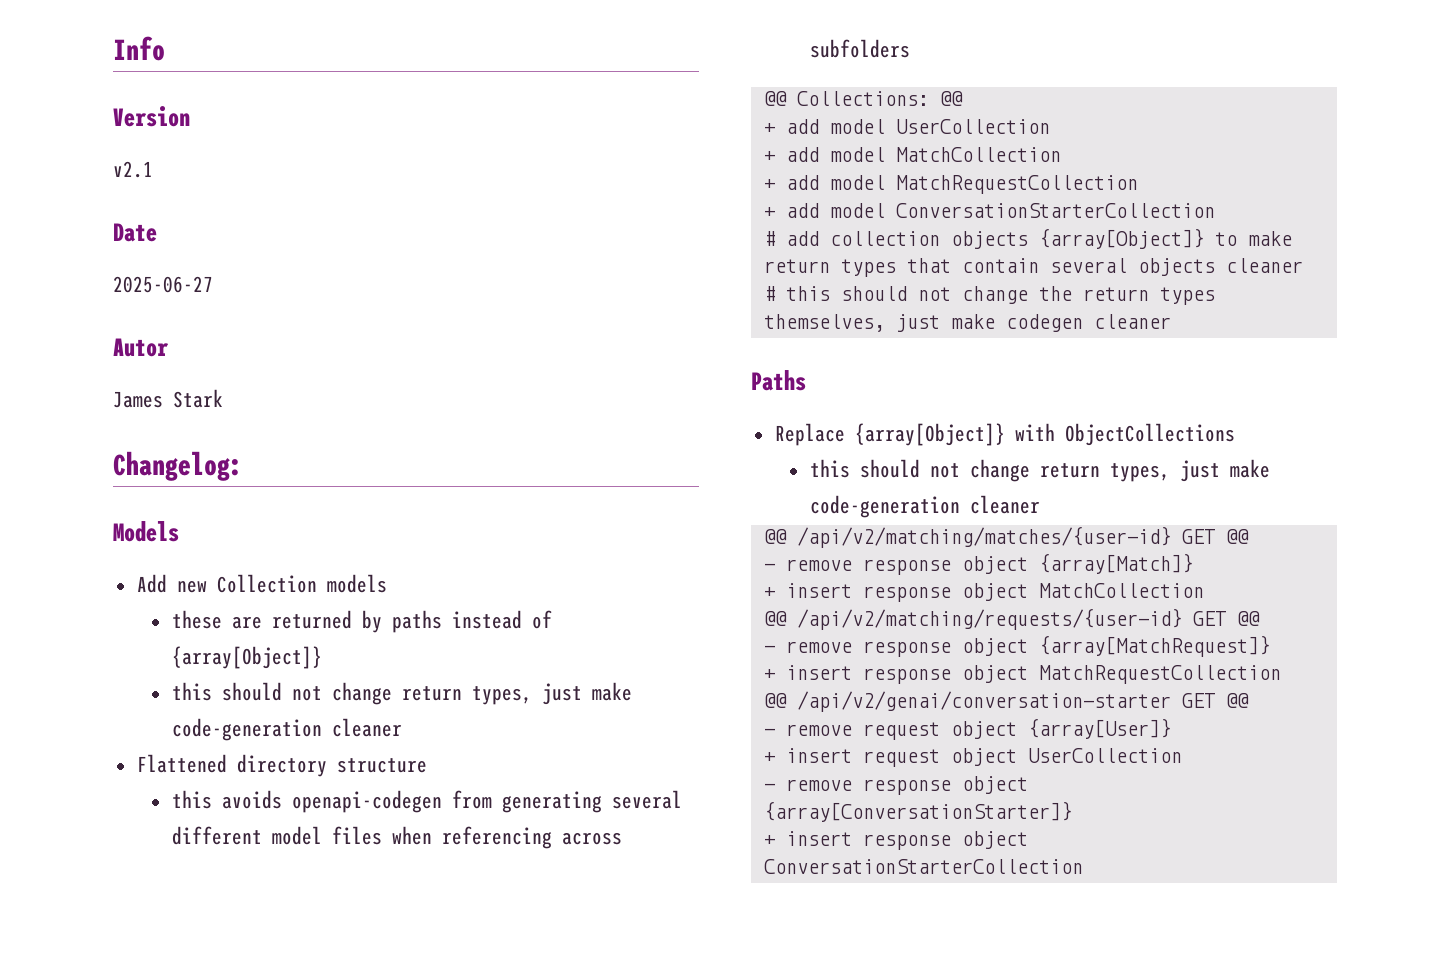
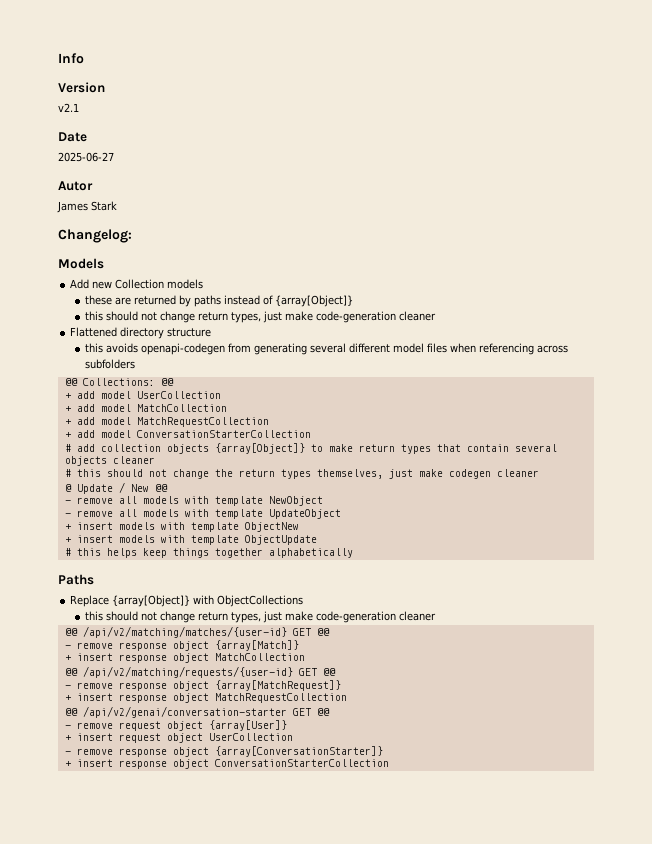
+ @ Update / New @@
+ - remove all models with template NewObject
+ - remove all models with template UpdateObject
+ + insert models with template ObjectNew
+ + insert models with template ObjectUpdate
+ # this helps keep things together alphabetically

